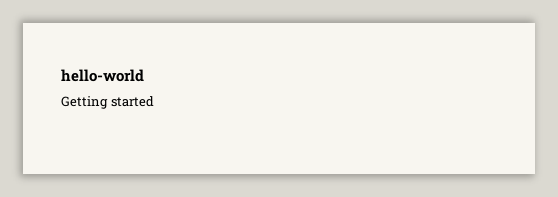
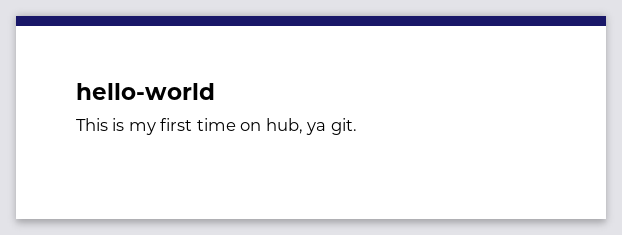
- Getting started
+ This is my first time on hub, ya git.

